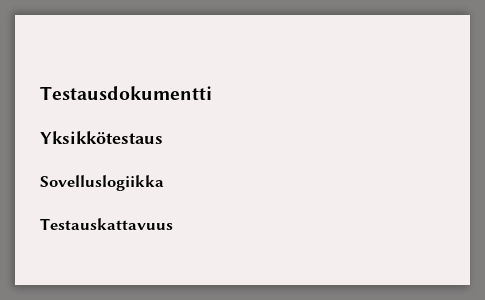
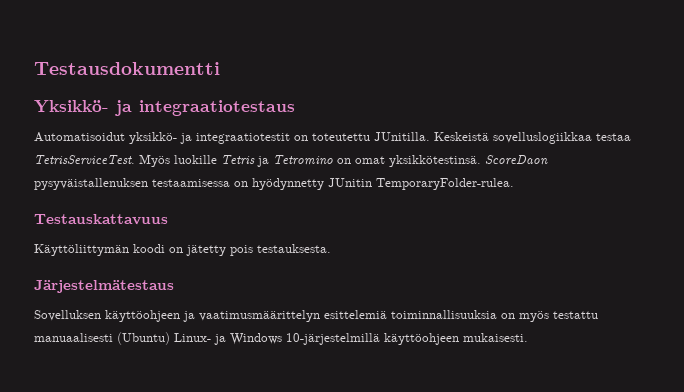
- Yksikkötestaus
- Sovelluslogiikka
+ Yksikkö- ja integraatiotestaus
+ Automatisoidut yksikkö- ja integraatiotestit on toteutettu JUnitilla. Keskeistä sovelluslogiikkaa testaa TetrisServiceTest. Myös luokille Tetris ja Tetromino on omat yksikkötestinsä. ScoreDaon pysyväistallenuksen testaamisessa on hyödynnetty JUnitin TemporaryFolder-rulea.
  Testauskattavuus
+ Käyttöliittymän koodi on jätetty pois testauksesta.
+ Järjestelmätestaus
+ Sovelluksen käyttöohjeen ja vaatimusmäärittelyn esittelemiä toiminnallisuuksia on myös testattu manuaalisesti (Ubuntu) Linux- ja Windows 10-järjestelmillä käyttöohjeen mukaisesti.

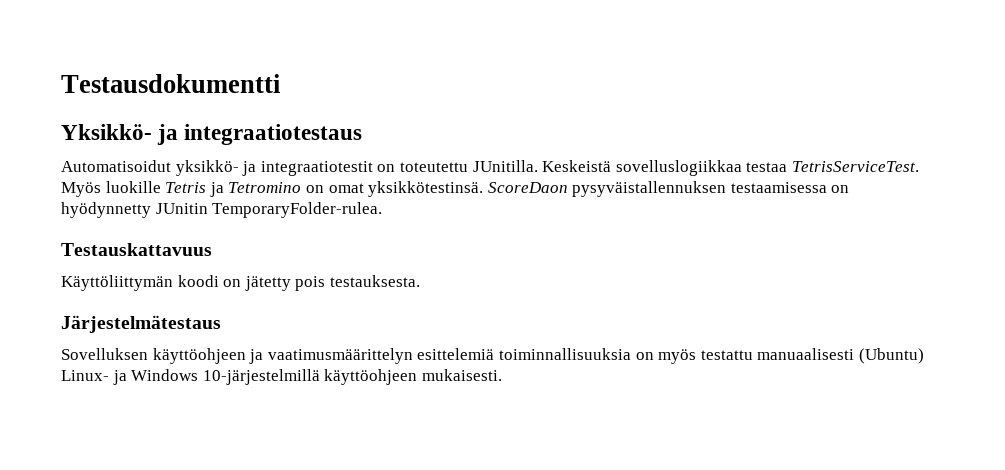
- ScoreDaon pysyväistallenuksen testaamisessa on hyödynnetty JUnitin TemporaryFolder-rulea.
+ ScoreDaon pysyväistallennuksen testaamisessa on hyödynnetty JUnitin TemporaryFolder-rulea.

